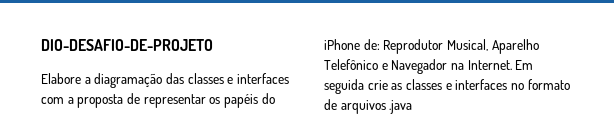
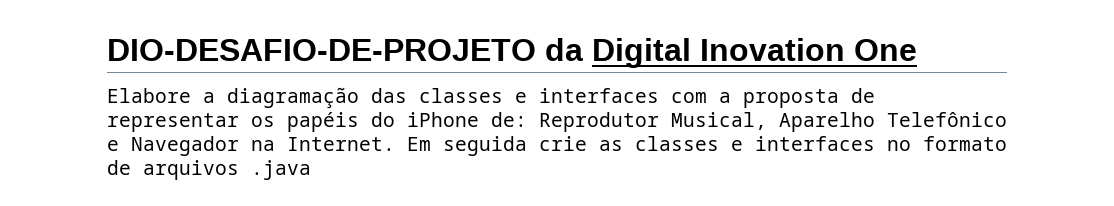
- DIO-DESAFIO-DE-PROJETO
+ DIO-DESAFIO-DE-PROJETO da Digital Inovation One

